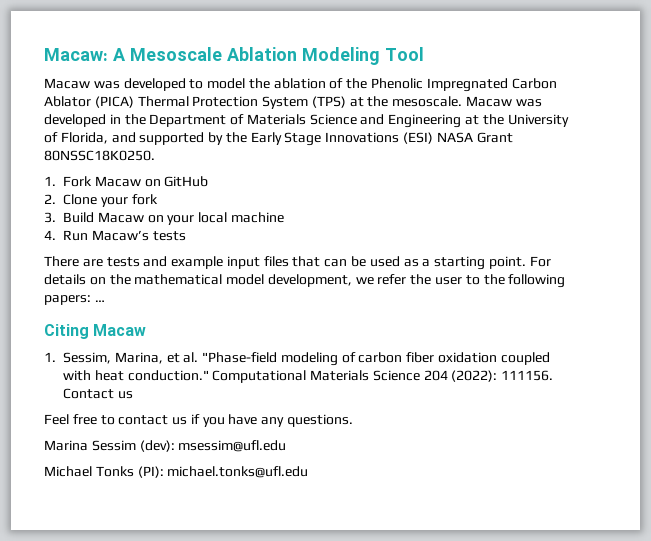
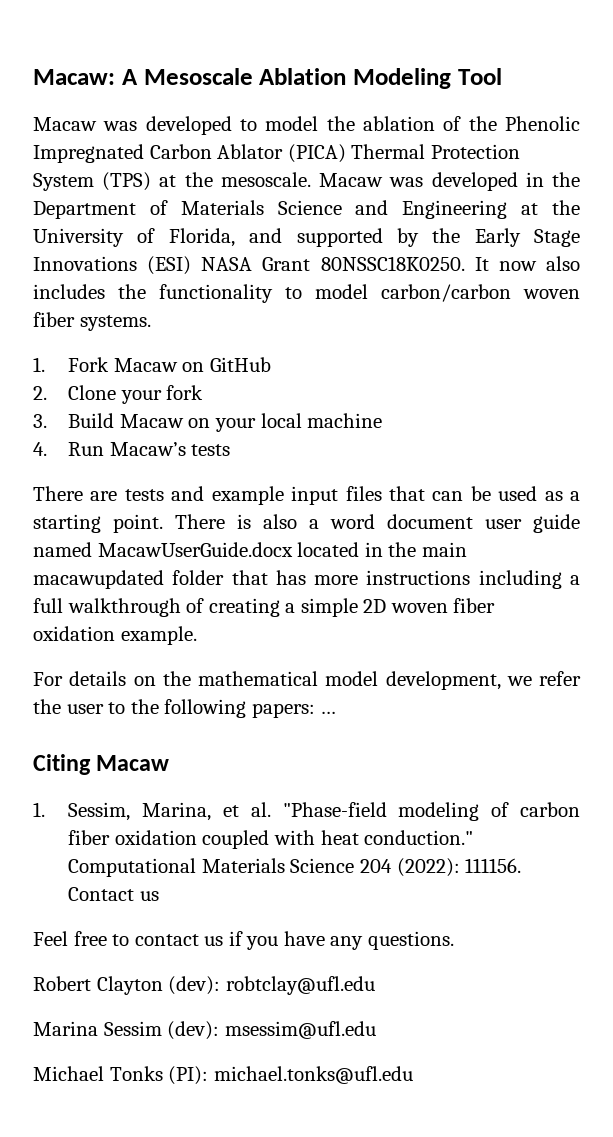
+ It now also includes the functionality to model carbon/carbon woven fiber systems.
- There are tests and example input files that can be used as a starting point. For details on the mathematical model development, we refer the user to the following papers: …
+ There are tests and example input files that can be used as a starting point. There is also a word document user guide named MacawUserGuide.docx located in the main macawupdated folder that has more instructions including a full walkthrough of creating a simple 2D woven fiber oxidation example.
+ For details on the mathematical model development, we refer the user to the following papers: …
+ Robert Clayton (dev): robtclay@ufl.edu

